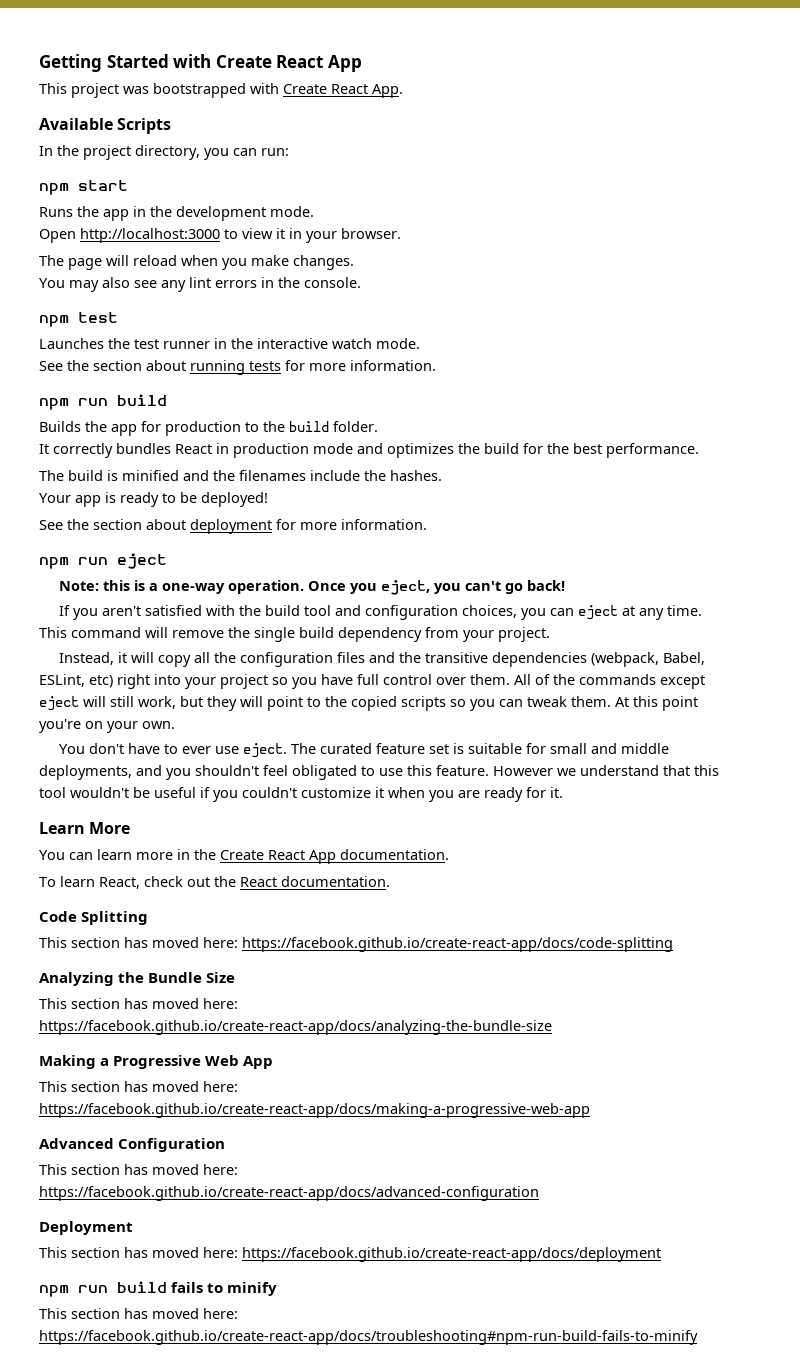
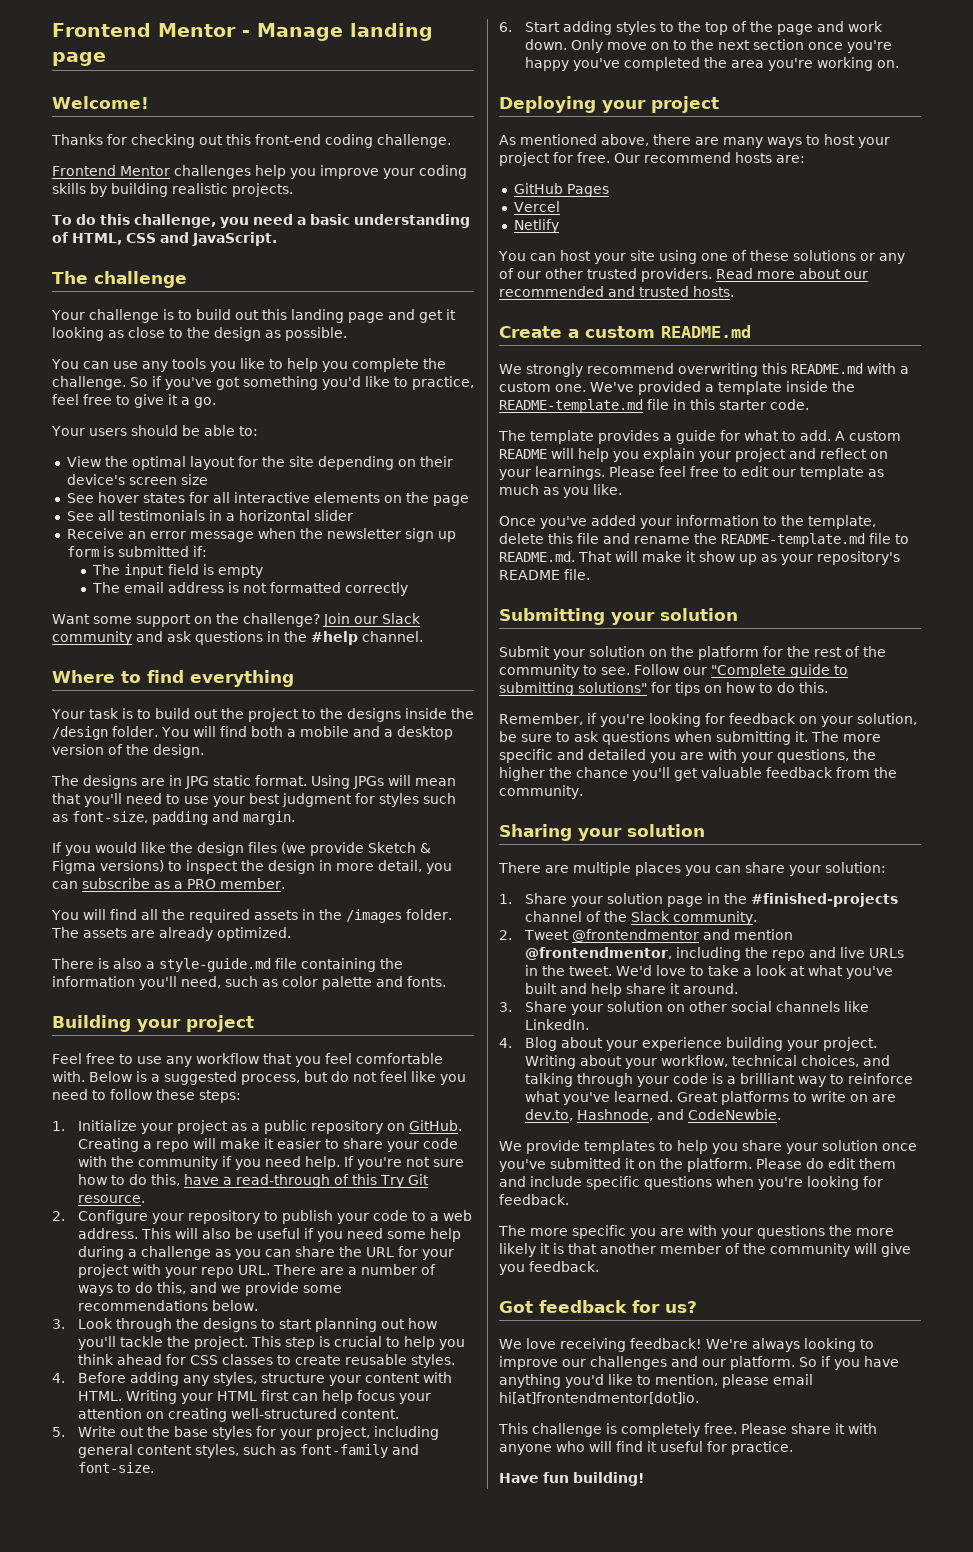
- Getting Started with Create React App
- This project was bootstrapped with Create React App.
- Available Scripts
- In the project directory, you can run:
- npm start
- Runs the app in the development mode.
- Open http://localhost:3000 to view it in your browser.
- The page will reload when you make changes.
- You may also see any lint errors in the console.
- npm test
- Launches the test runner in the interactive watch mode.
- See the section about running tests for more information.
- npm run build
- Builds the app for production to the build folder.
- It correctly bundles React in production mode and optimizes the build for the best performance.
- The build is minified and the filenames include the hashes.
- Your app is ready to be deployed!
- See the section about deployment for more information.
- npm run eject
- Note: this is a one-way operation. Once you eject, you can't go back!
- If you aren't satisfied with the build tool and configuration choices, you can eject at any time. This command will remove the single build dependency from your project.
- Instead, it will copy all the configuration files and the transitive dependencies (webpack, Babel, ESLint, etc) right into your project so you have full control over them. All of the commands except eject will still work, but they will point to the copied scripts so you can tweak them. At this point you're on your own.
- You don't have to ever use eject. The curated feature set is suitable for small and middle deployments, and you shouldn't feel obligated to use this feature. However we understand that this tool wouldn't be useful if you couldn't customize it when you are ready for it.
- Learn More
- You can learn more in the Create React App documentation.
- To learn React, check out the React documentation.
- Code Splitting
- This section has moved here: https://facebook.github.io/create-react-app/docs/code-splitting
- Analyzing the Bundle Size
- This section has moved here: https://facebook.github.io/create-react-app/docs/analyzing-the-bundle-size
- Making a Progressive Web App
- This section has moved here: https://facebook.github.io/create-react-app/docs/making-a-progressive-web-app
- Advanced Configuration
- This section has moved here: https://facebook.github.io/create-react-app/docs/advanced-configuration
- Deployment
- This section has moved here: https://facebook.github.io/create-react-app/docs/deployment
- npm run build fails to minify
- This section has moved here: https://facebook.github.io/create-react-app/docs/troubleshooting#npm-run-build-fails-to-minify
+ Frontend Mentor - Manage landing page
+ Welcome!
+ Thanks for checking out this front-end coding challenge.
+ Frontend Mentor challenges help you improve your coding skills by building realistic projects.
+ To do this challenge, you need a basic understanding of HTML, CSS and JavaScript.
+ The challenge
+ Your challenge is to build out this landing page and get it looking as close to the design as possible.
+ You can use any tools you like to help you complete the challenge. So if you've got something you'd like to practice, feel free to give it a go.
+ Your users should be able to:
+ View the optimal layout for the site depending on their device's screen size
+ See hover states for all interactive elements on the page
+ See all testimonials in a horizontal slider
+ Receive an error message when the newsletter sign up form is submitted if:
+ The input field is empty
+ The email address is not formatted correctly
+ Want some support on the challenge? Join our Slack community and ask questions in the #help channel.
+ Where to find everything
+ Your task is to build out the project to the designs inside the /design folder. You will find both a mobile and a desktop version of the design.
+ The designs are in JPG static format. Using JPGs will mean that you'll need to use your best judgment for styles such as font-size, padding and margin.
+ If you would like the design files (we provide Sketch & Figma versions) to inspect the design in more detail, you can subscribe as a PRO member.
+ You will find all the required assets in the /images folder. The assets are already optimized.
+ There is also a style-guide.md file containing the information you'll need, such as color palette and fonts.
+ Building your project
+ Feel free to use any workflow that you feel comfortable with. Below is a suggested process, but do not feel like you need to follow these steps:
+ 1. Initialize your project as a public repository on GitHub. Creating a repo will make it easier to share your code with the community if you need help. If you're not sure how to do this, have a read-through of this Try Git resource.
+ 2. Configure your repository to publish your code to a web address. This will also be useful if you need some help during a challenge as you can share the URL for your project with your repo URL. There are a number of ways to do this, and we provide some recommendations below.
+ 3. Look through the designs to start planning out how you'll tackle the project. This step is crucial to help you think ahead for CSS classes to create reusable styles.
+ 4. Before adding any styles, structure your content with HTML. Writing your HTML first can help focus your attention on creating well-structured content.
+ 5. Write out the base styles for your project, including general content styles, such as font-family and font-size.
+ 6. Start adding styles to the top of the page and work down. Only move on to the next section once you're happy you've completed the area you're working on.
+ Deploying your project
+ As mentioned above, there are many ways to host your project for free. Our recommend hosts are:
+ GitHub Pages
+ Vercel
+ Netlify
+ You can host your site using one of these solutions or any of our other trusted providers. Read more about our recommended and trusted hosts.
+ Create a custom README.md
+ We strongly recommend overwriting this README.md with a custom one. We've provided a template inside the README-template.md file in this starter code.
+ The template provides a guide for what to add. A custom README will help you explain your project and reflect on your learnings. Please feel free to edit our template as much as you like.
+ Once you've added your information to the template, delete this file and rename the README-template.md file to README.md. That will make it show up as your repository's README file.
+ Submitting your solution
+ Submit your solution on the platform for the rest of the community to see. Follow our "Complete guide to submitting solutions" for tips on how to do this.
+ Remember, if you're looking for feedback on your solution, be sure to ask questions when submitting it. The more specific and detailed you are with your questions, the higher the chance you'll get valuable feedback from the community.
+ Sharing your solution
+ There are multiple places you can share your solution:
+ 1. Share your solution page in the #finished-projects channel of the Slack community.
+ 2. Tweet @frontendmentor and mention @frontendmentor, including the repo and live URLs in the tweet. We'd love to take a look at what you've built and help share it around.
+ 3. Share your solution on other social channels like LinkedIn.
+ 4. Blog about your experience building your project. Writing about your workflow, technical choices, and talking through your code is a brilliant way to reinforce what you've learned. Great platforms to write on are dev.to, Hashnode, and CodeNewbie.
+ We provide templates to help you share your solution once you've submitted it on the platform. Please do edit them and include specific questions when you're looking for feedback.
+ The more specific you are with your questions the more likely it is that another member of the community will give you feedback.
+ Got feedback for us?
+ We love receiving feedback! We're always looking to improve our challenges and our platform. So if you have anything you'd like to mention, please email hi[at]frontendmentor[dot]io.
+ This challenge is completely free. Please share it with anyone who will find it useful for practice.
+ Have fun building!

